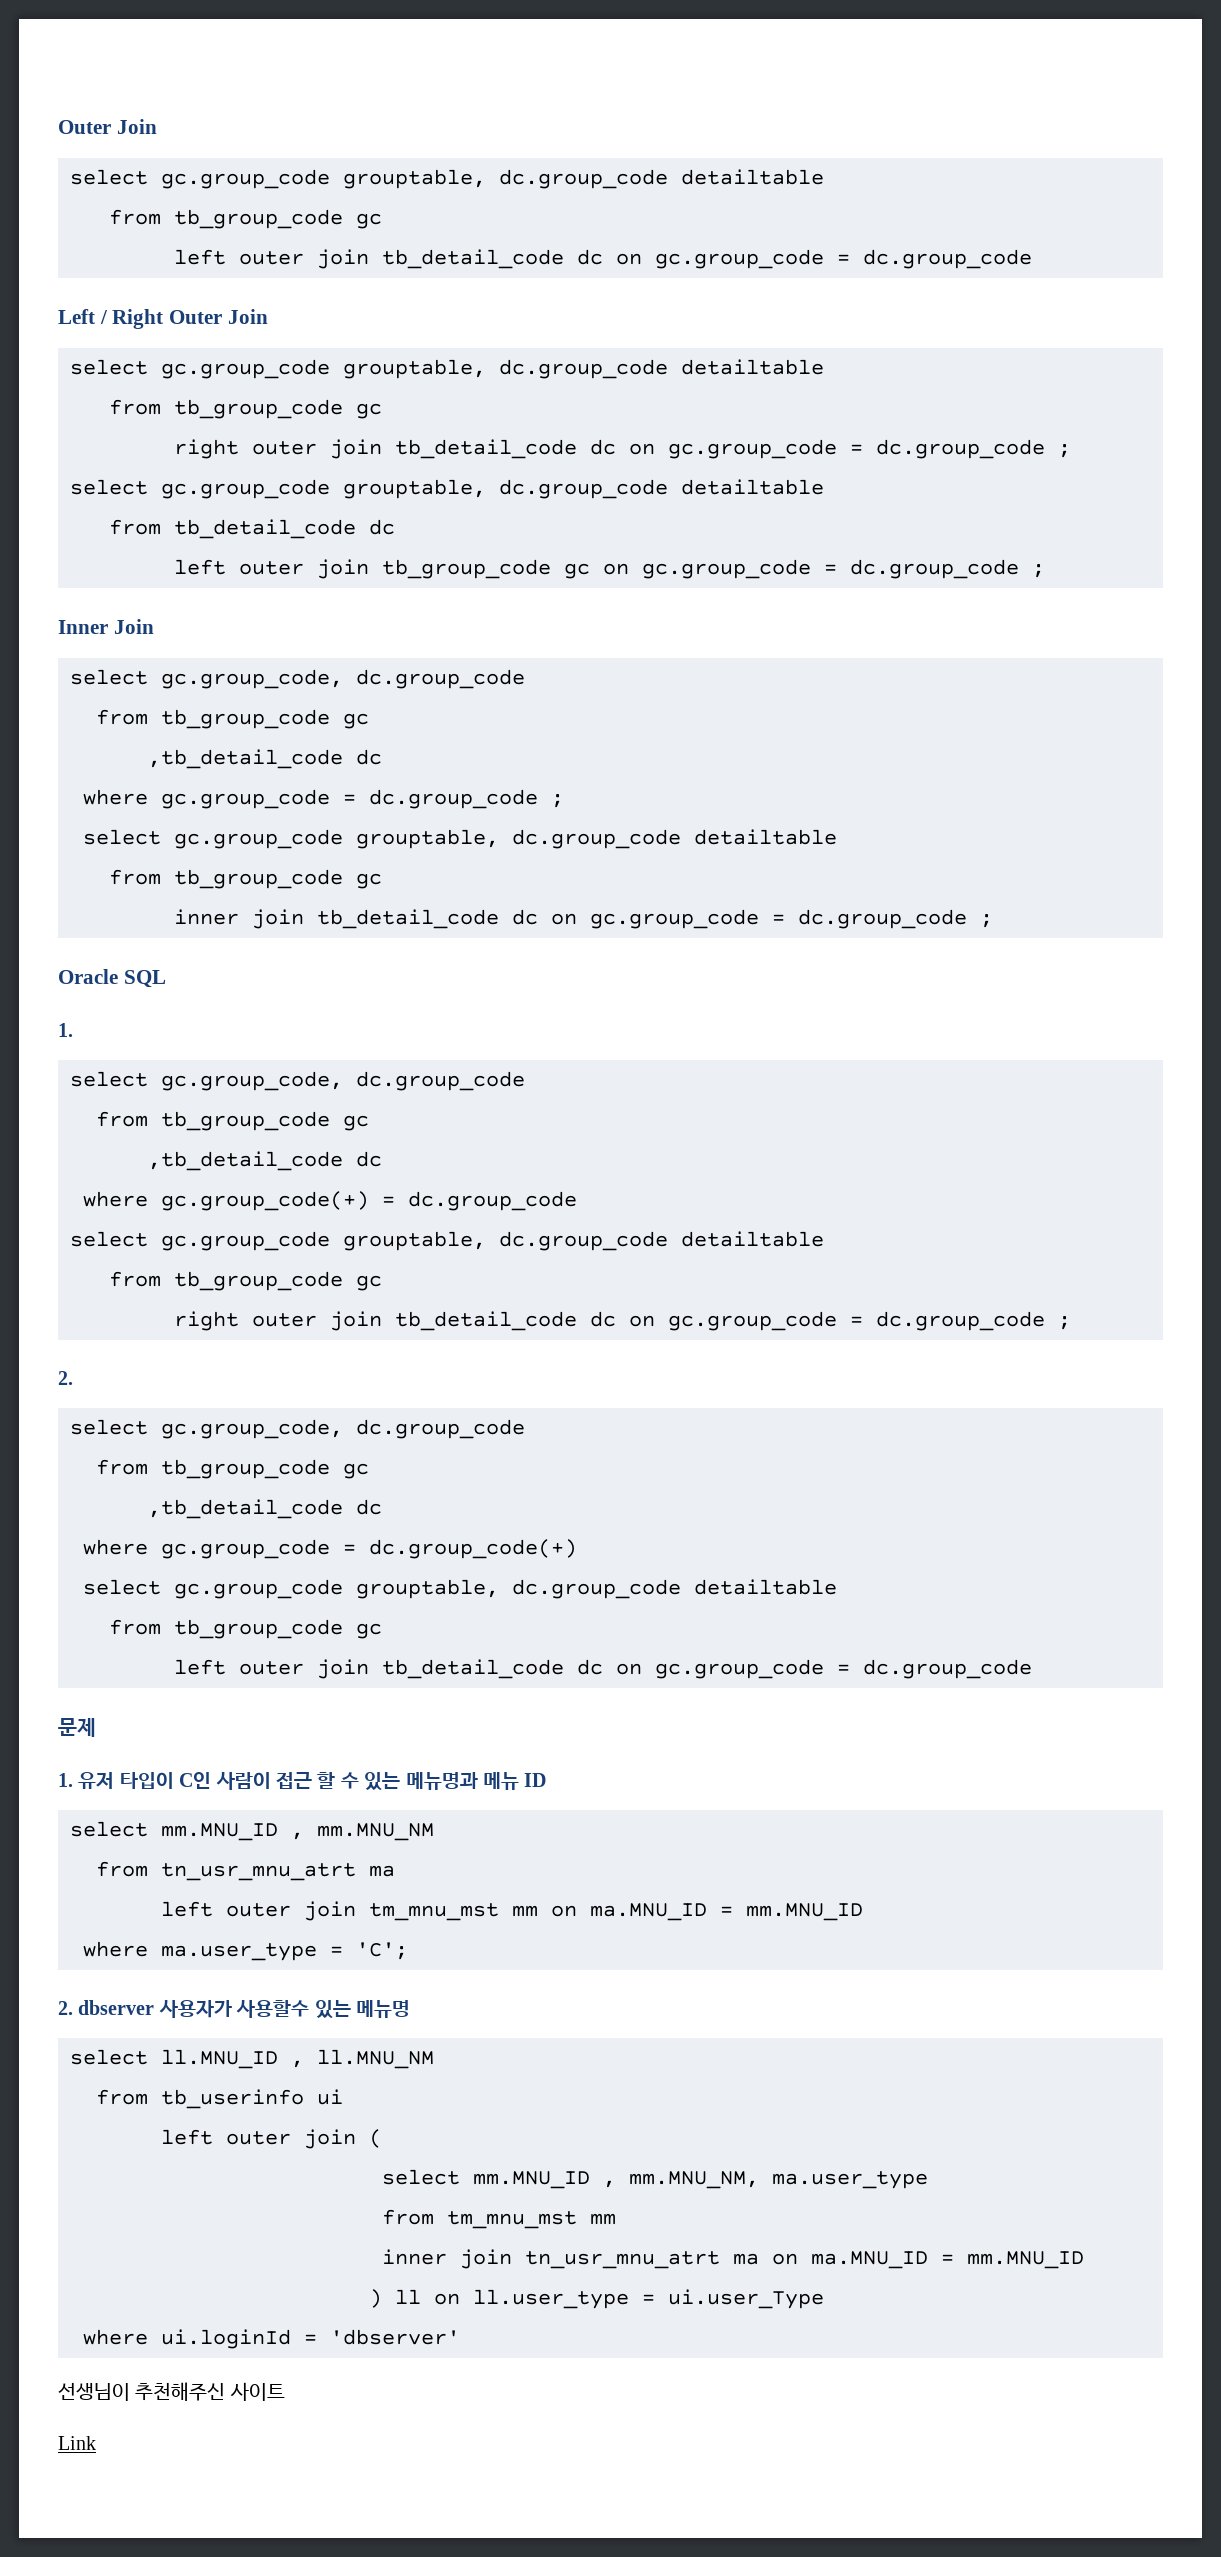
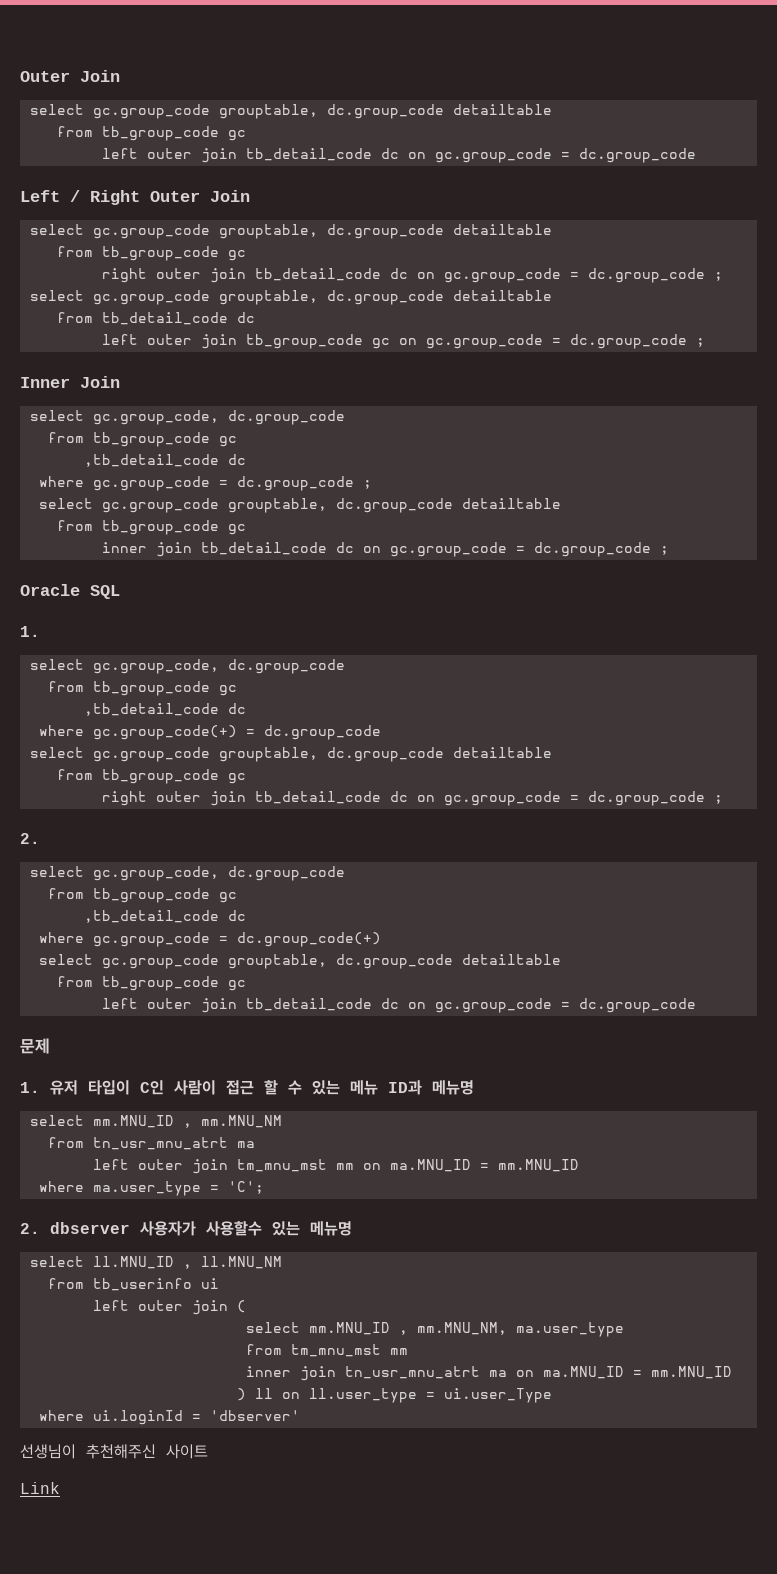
- 1. 유저 타입이 C인 사람이 접근 할 수 있는 메뉴명과 메뉴 ID
+ 1. 유저 타입이 C인 사람이 접근 할 수 있는 메뉴 ID과 메뉴명

